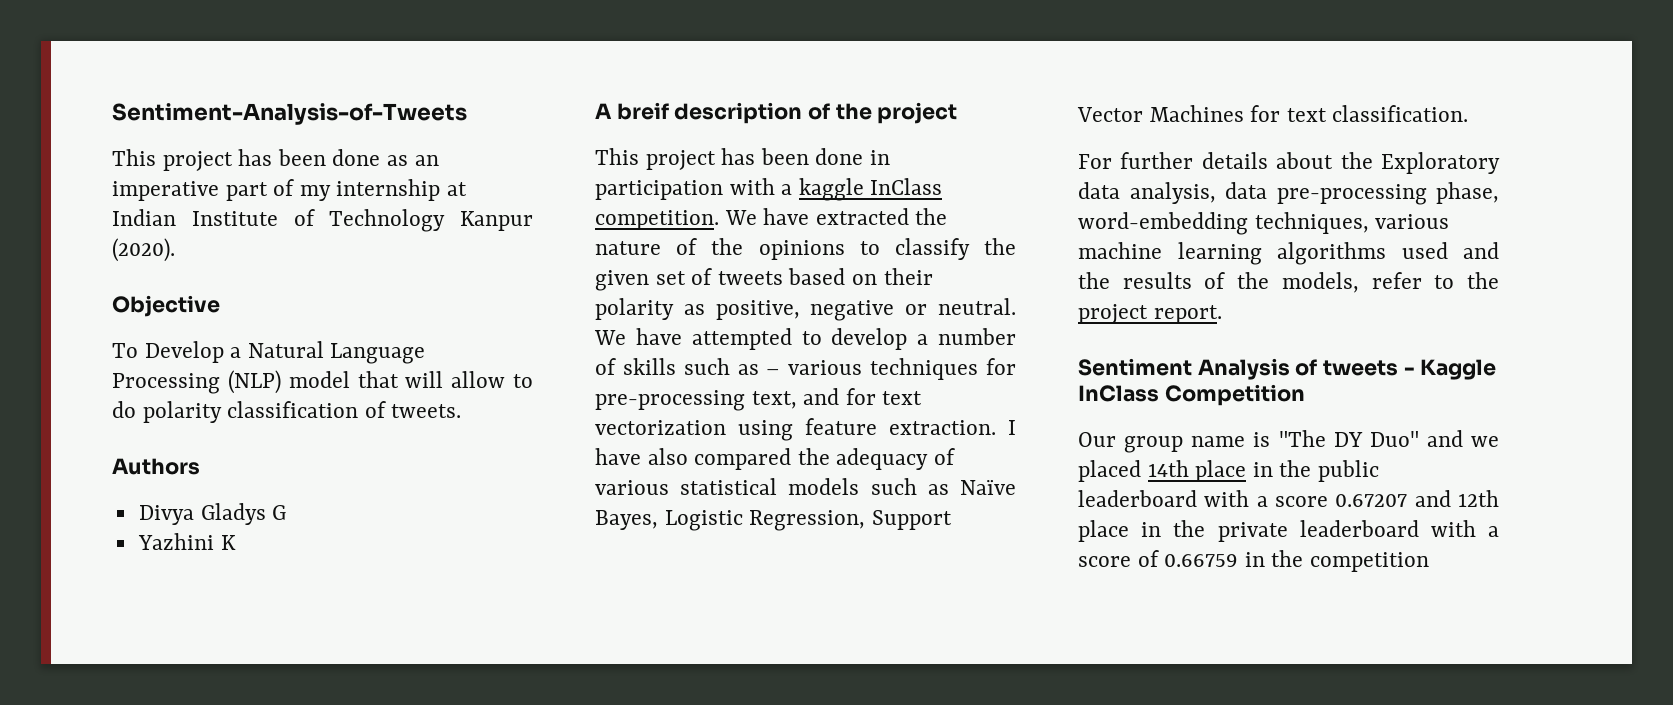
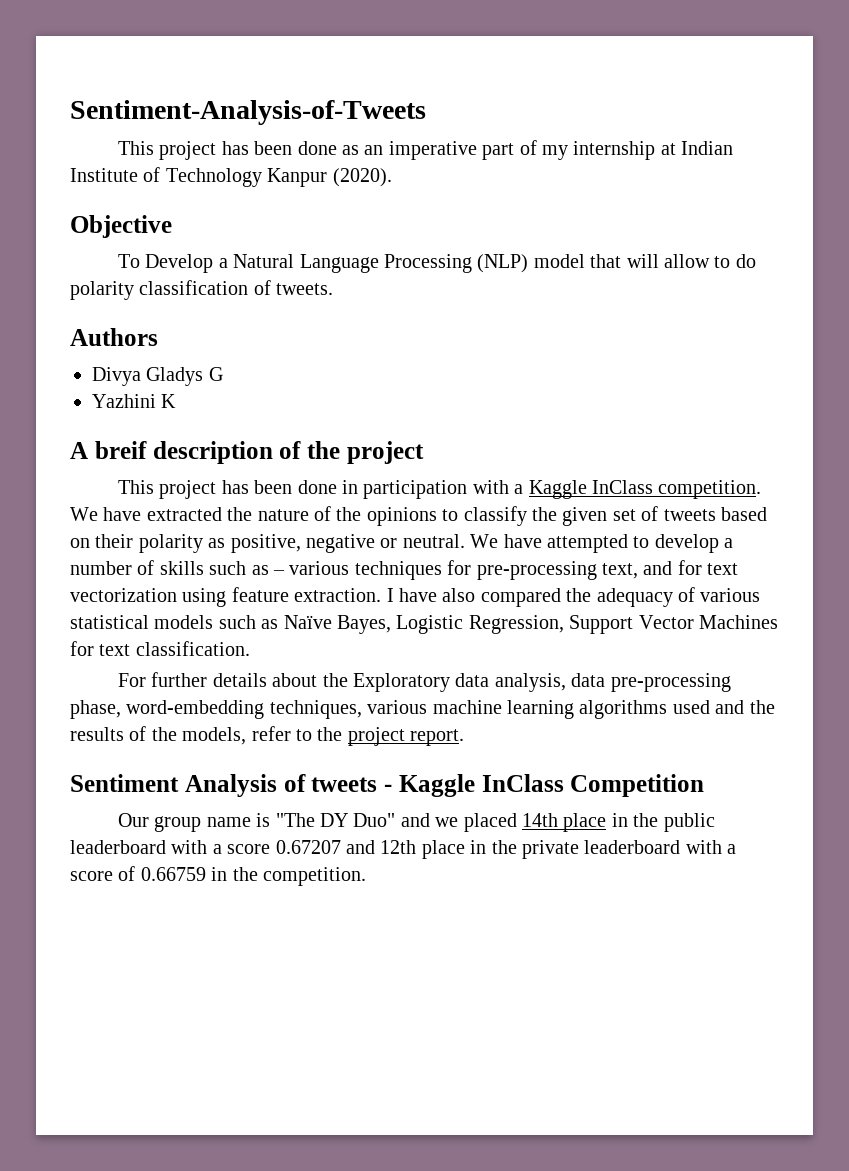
- This project has been done in participation with a kaggle InClass competition.
+ This project has been done in participation with a Kaggle InClass competition.
- Our group name is "The DY Duo" and we placed 14th place in the public leaderboard with a score 0.67207 and 12th place in the private leaderboard with a score of 0.66759 in the competition
+ Our group name is "The DY Duo" and we placed 14th place in the public leaderboard with a score 0.67207 and 12th place in the private leaderboard with a score of 0.66759 in the competition.

